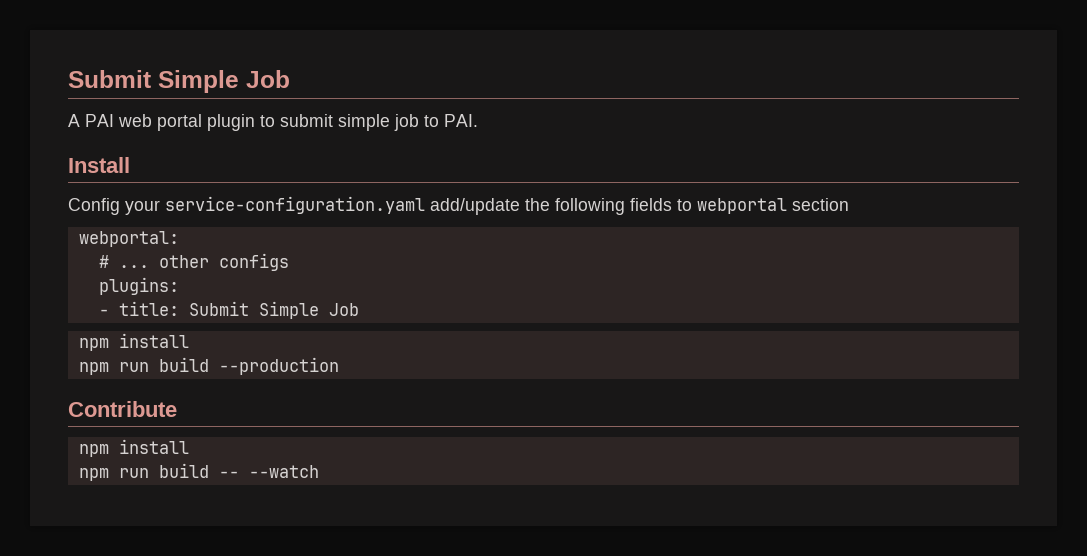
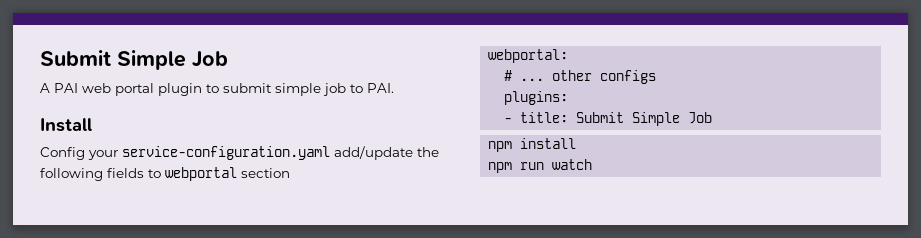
- npm run build --production
- Contribute
- npm install
- npm run build -- --watch
+ npm run watch

